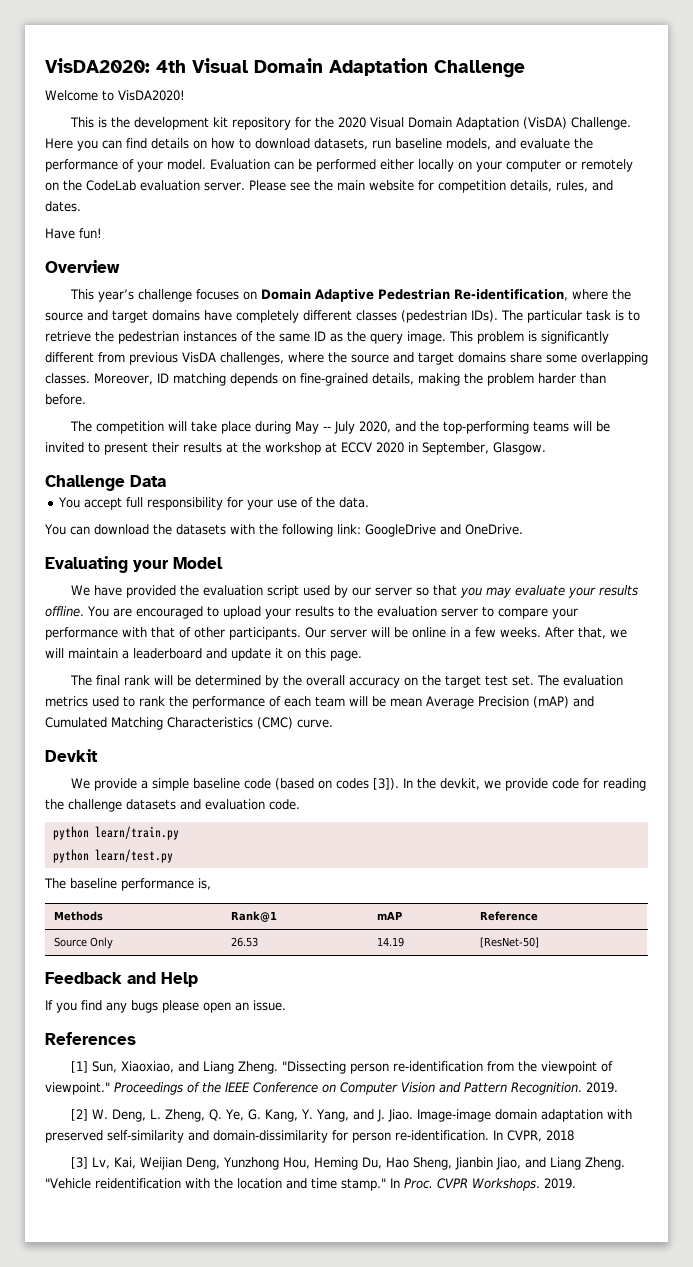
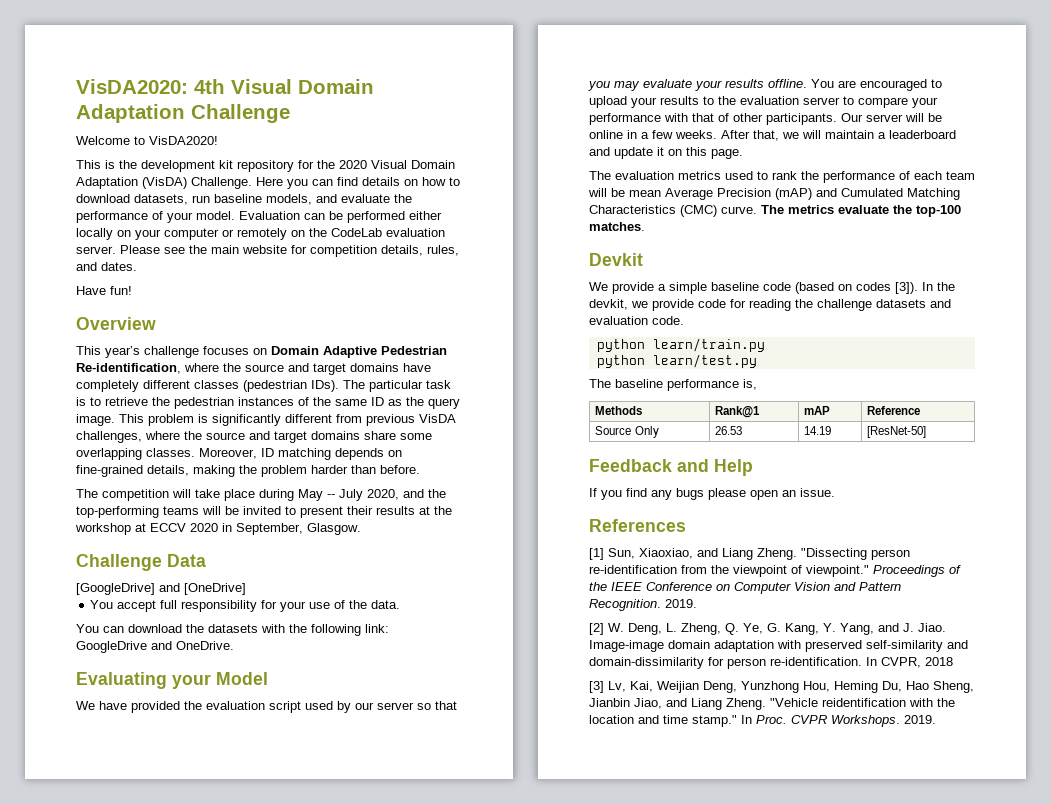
+ [GoogleDrive] and [OneDrive]
- The final rank will be determined by the overall accuracy on the target test set. The evaluation metrics used to rank the performance of each team will be mean Average Precision (mAP) and Cumulated Matching Characteristics (CMC) curve.
+ The evaluation metrics used to rank the performance of each team will be mean Average Precision (mAP) and Cumulated Matching Characteristics (CMC) curve. The metrics evaluate the top-100 matches.

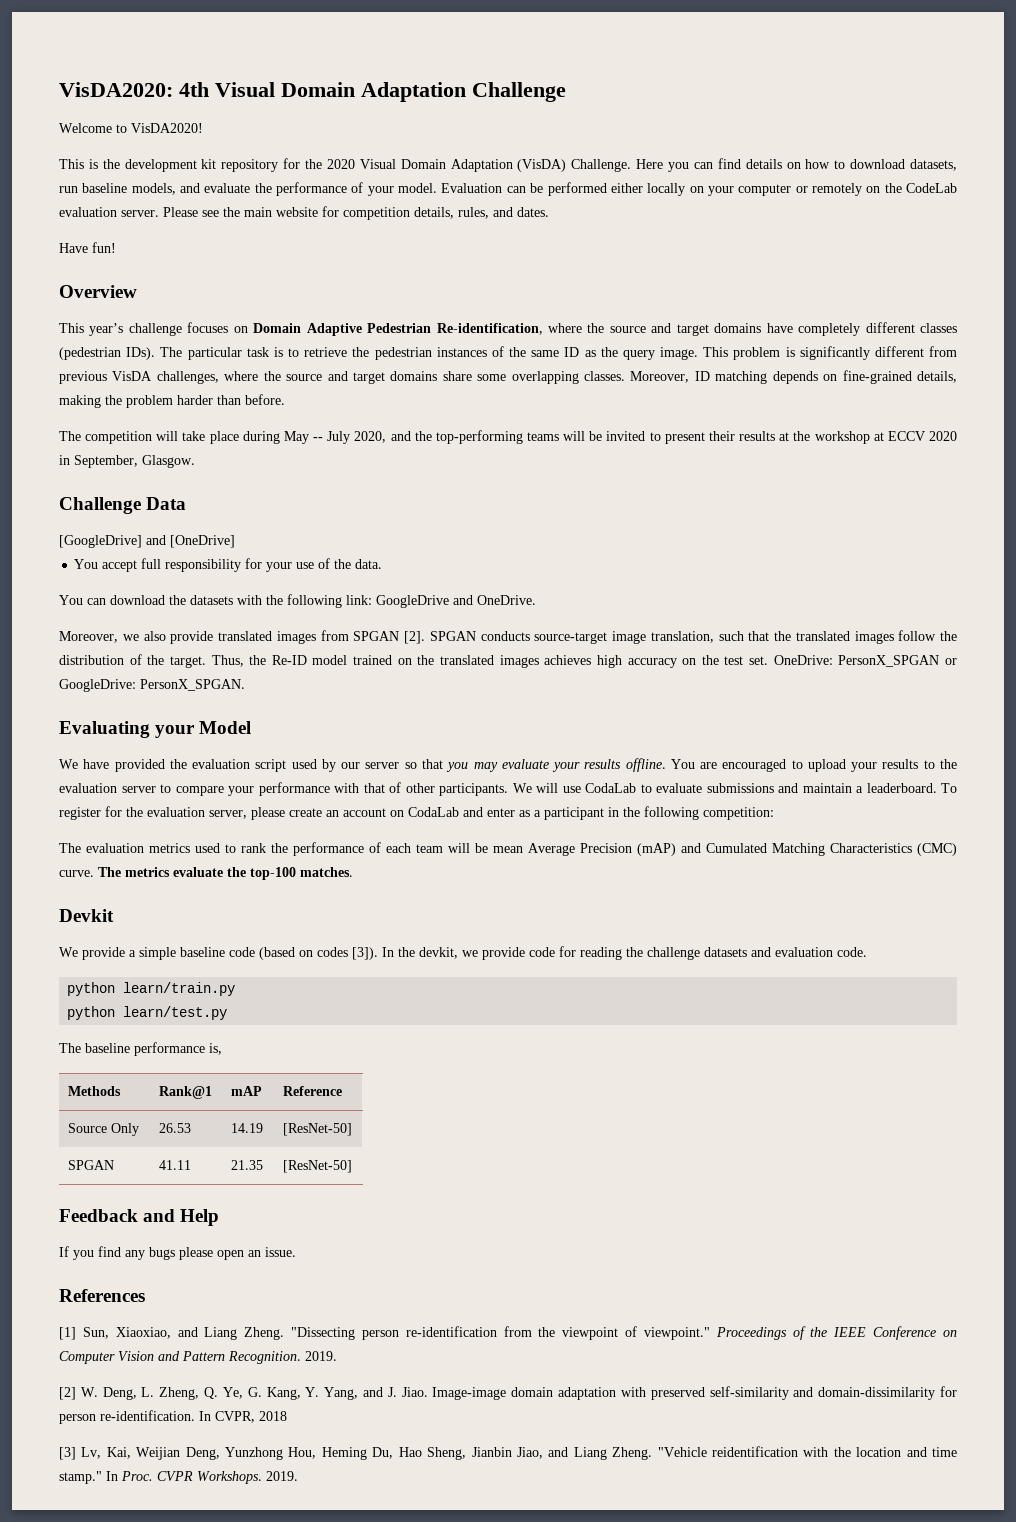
+ Moreover, we also provide translated images from SPGAN [2]. SPGAN conducts source-target image translation, such that the translated images follow the distribution of the target. Thus, the Re-ID model trained on the translated images achieves high accuracy on the test set. OneDrive: PersonX_SPGAN or GoogleDrive: PersonX_SPGAN.
- Our server will be online in a few weeks. After that, we will maintain a leaderboard and update it on this page.
+ We will use CodaLab to evaluate submissions and maintain a leaderboard. To register for the evaluation server, please create an account on CodaLab and enter as a participant in the following competition:
+ SPGAN | 41.11 | 21.35 | [ResNet-50]

